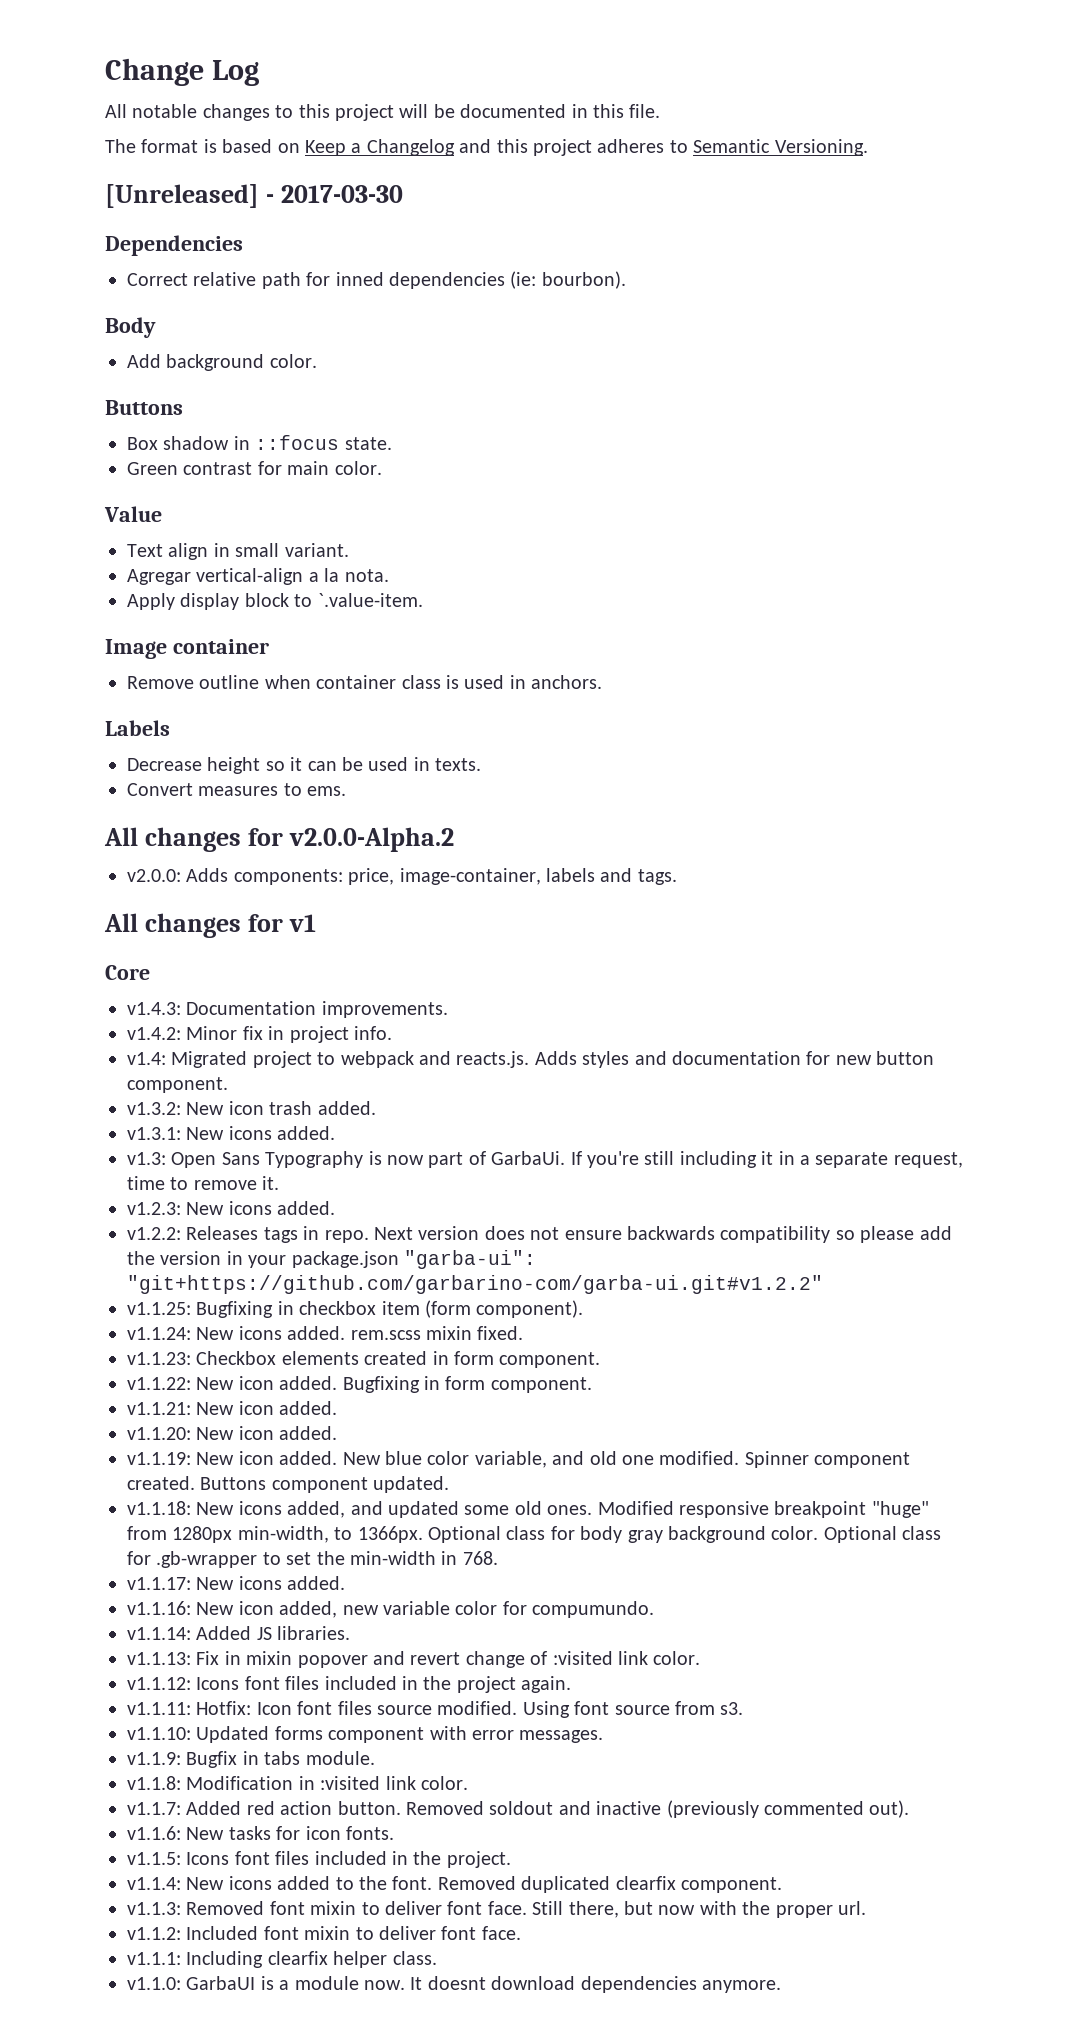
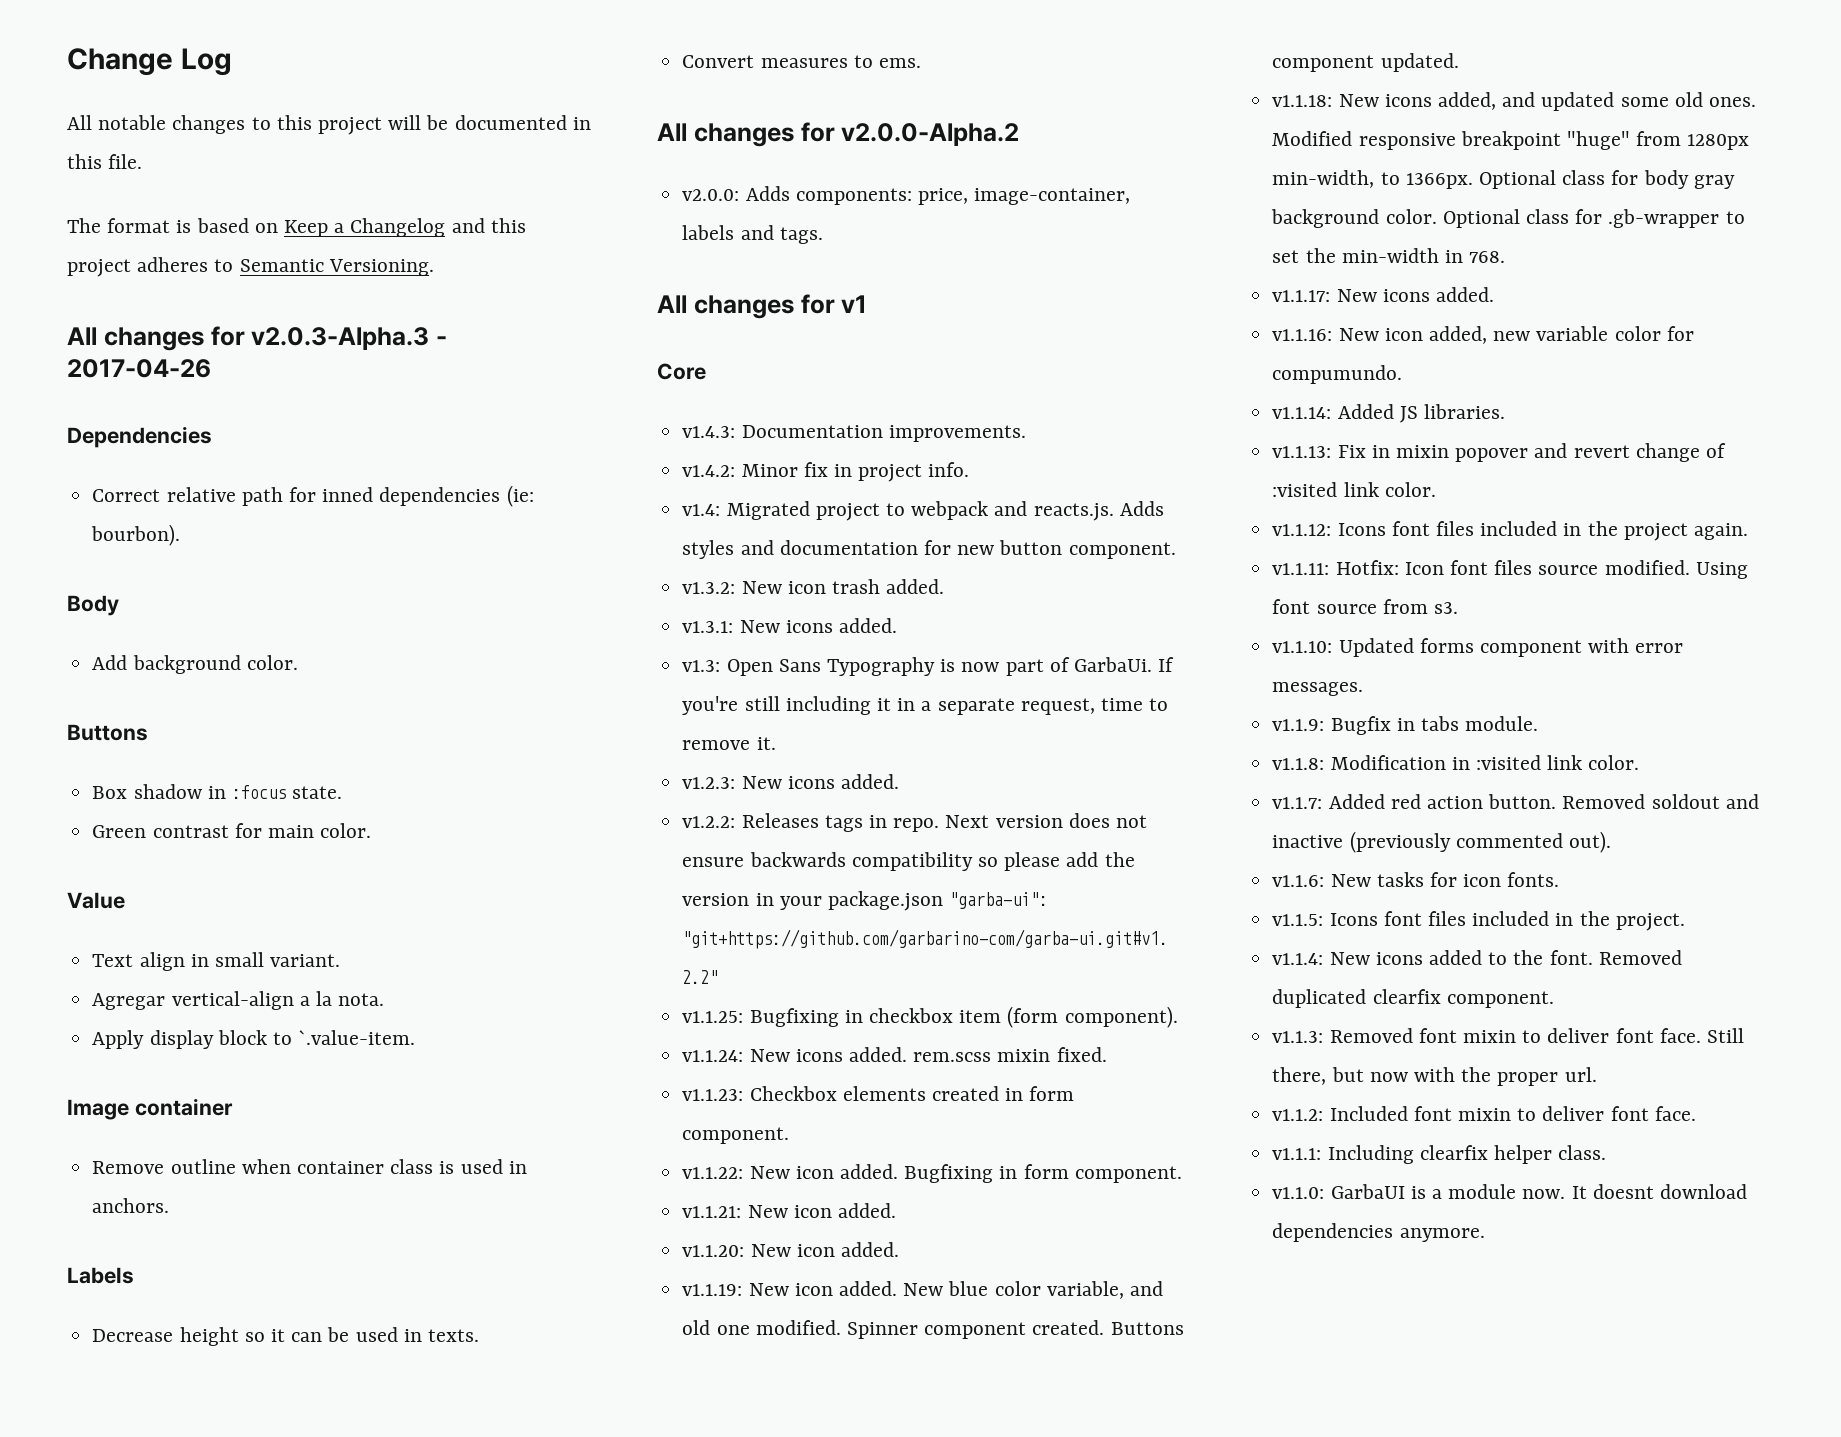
- [Unreleased] - 2017-03-30
+ All changes for v2.0.3-Alpha.3 - 2017-04-26
- Box shadow in ::focus state.
+ Box shadow in :focus state.

